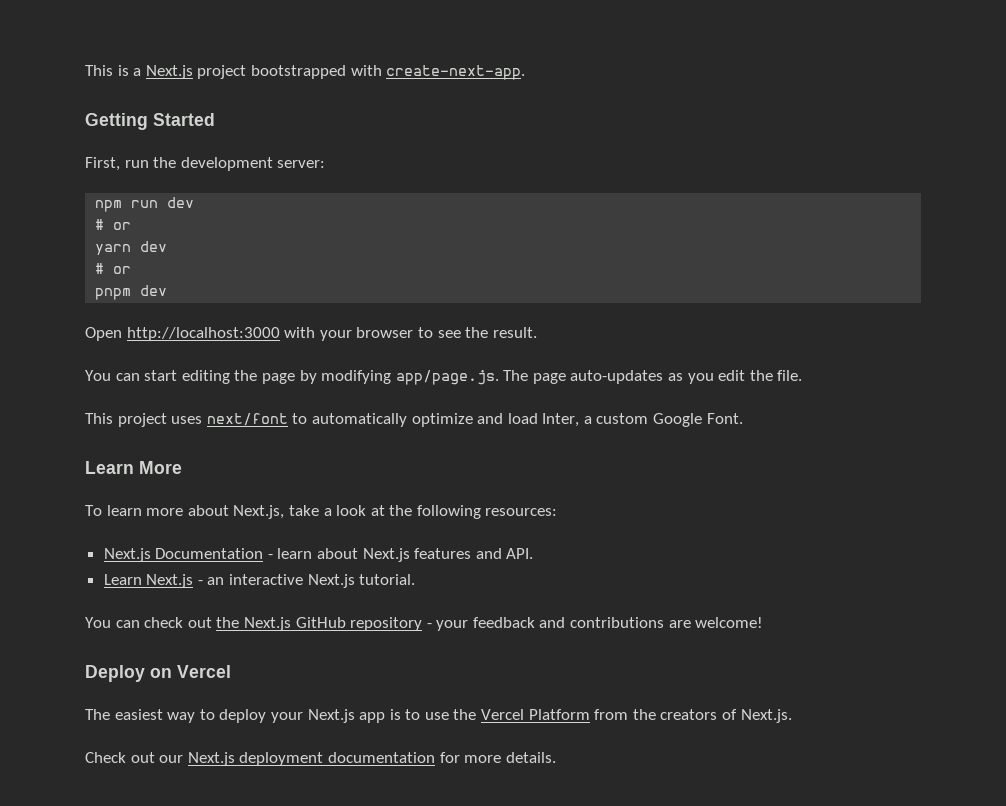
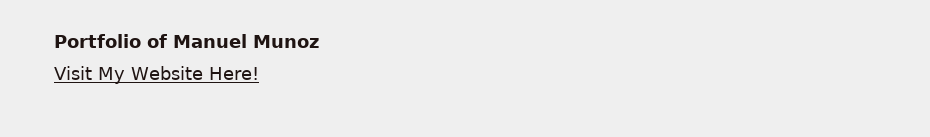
- This is a Next.js project bootstrapped with create-next-app.
- Getting Started
- First, run the development server:
- npm run dev
- # or
- yarn dev
- # or
- pnpm dev
- Open http://localhost:3000 with your browser to see the result.
- You can start editing the page by modifying app/page.js. The page auto-updates as you edit the file.
- This project uses next/font to automatically optimize and load Inter, a custom Google Font.
- Learn More
- To learn more about Next.js, take a look at the following resources:
- Next.js Documentation - learn about Next.js features and API.
- Learn Next.js - an interactive Next.js tutorial.
- You can check out the Next.js GitHub repository - your feedback and contributions are welcome!
- Deploy on Vercel
- The easiest way to deploy your Next.js app is to use the Vercel Platform from the creators of Next.js.
- Check out our Next.js deployment documentation for more details.
+ Portfolio of Manuel Munoz
+ Visit My Website Here!

